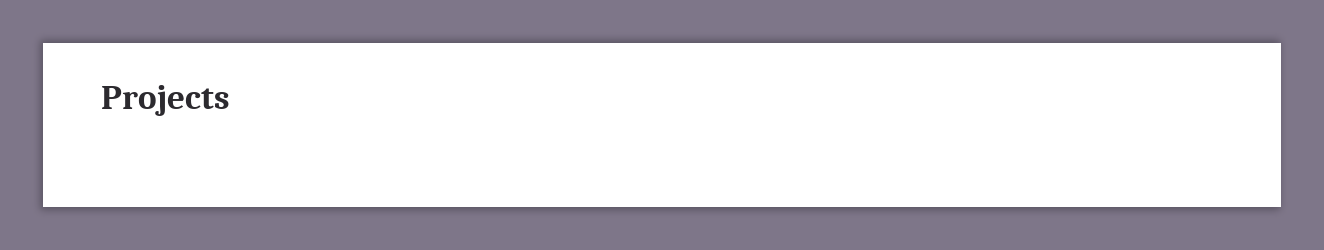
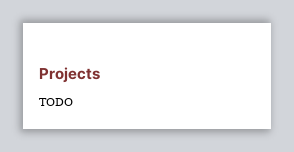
+ TODO

